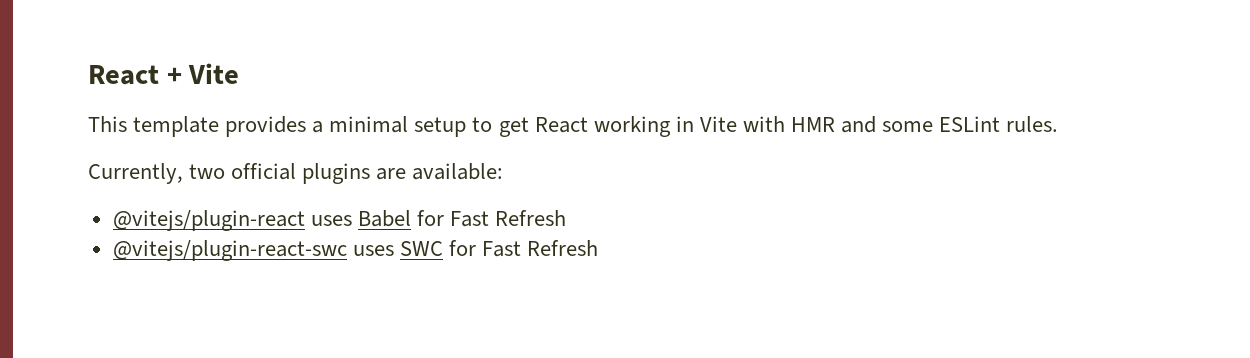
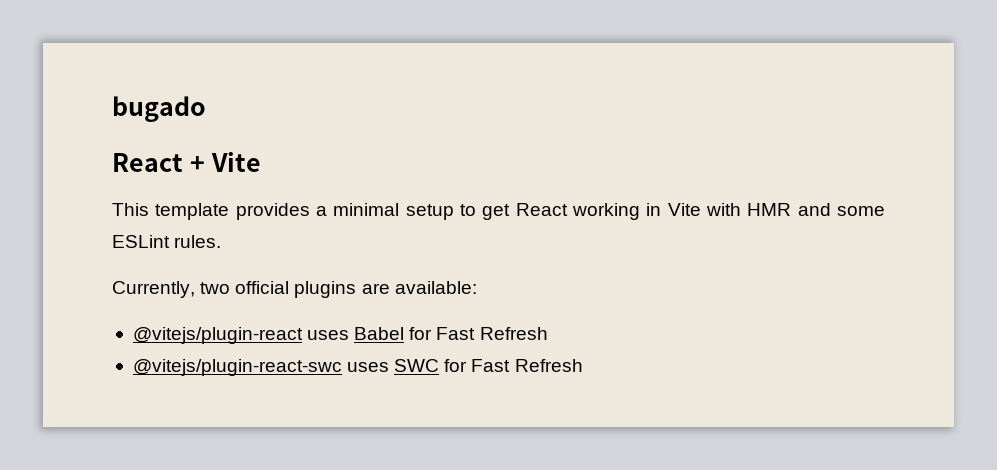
+ bugado

